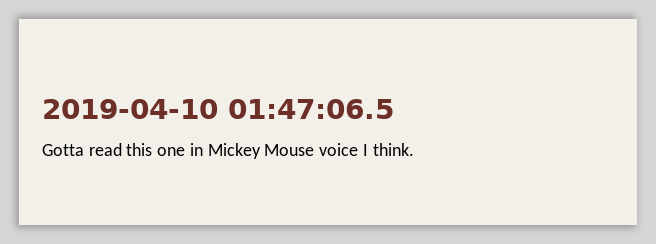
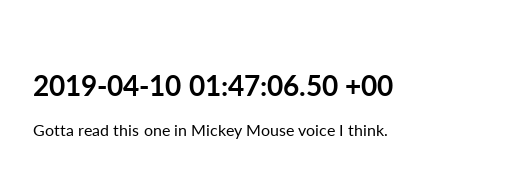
- 2019-04-10 01:47:06.5
+ 2019-04-10 01:47:06.50 +00

